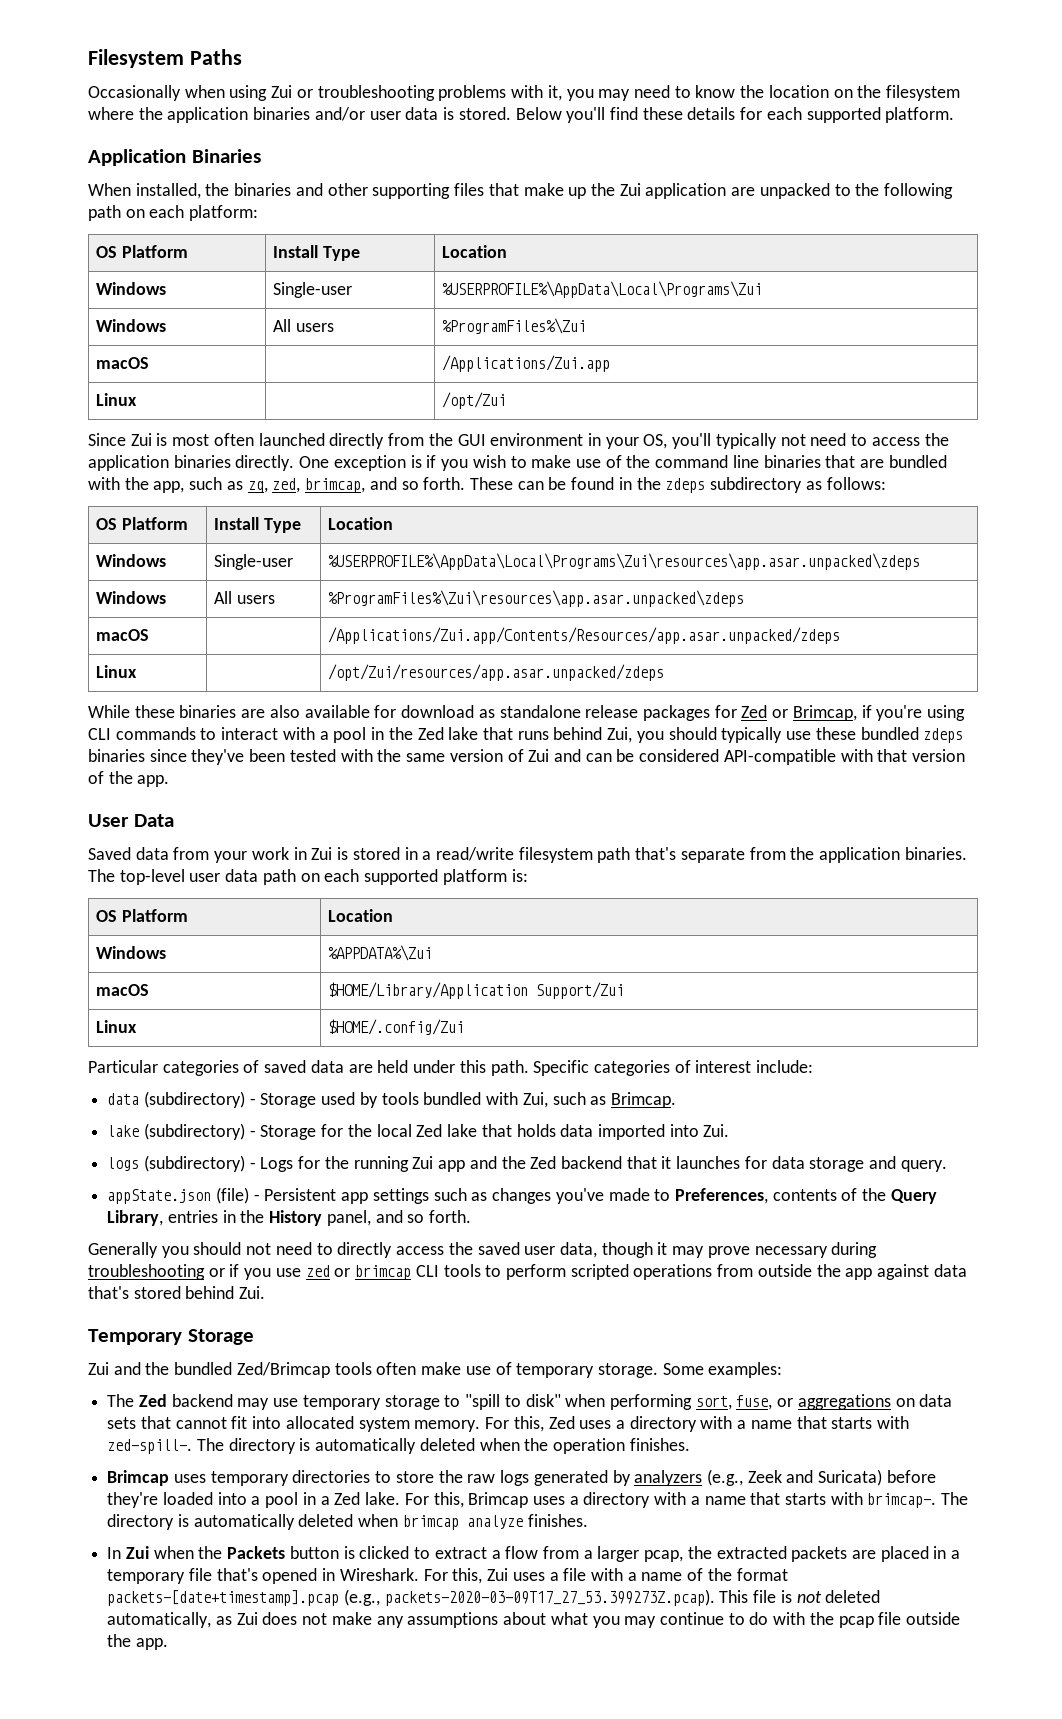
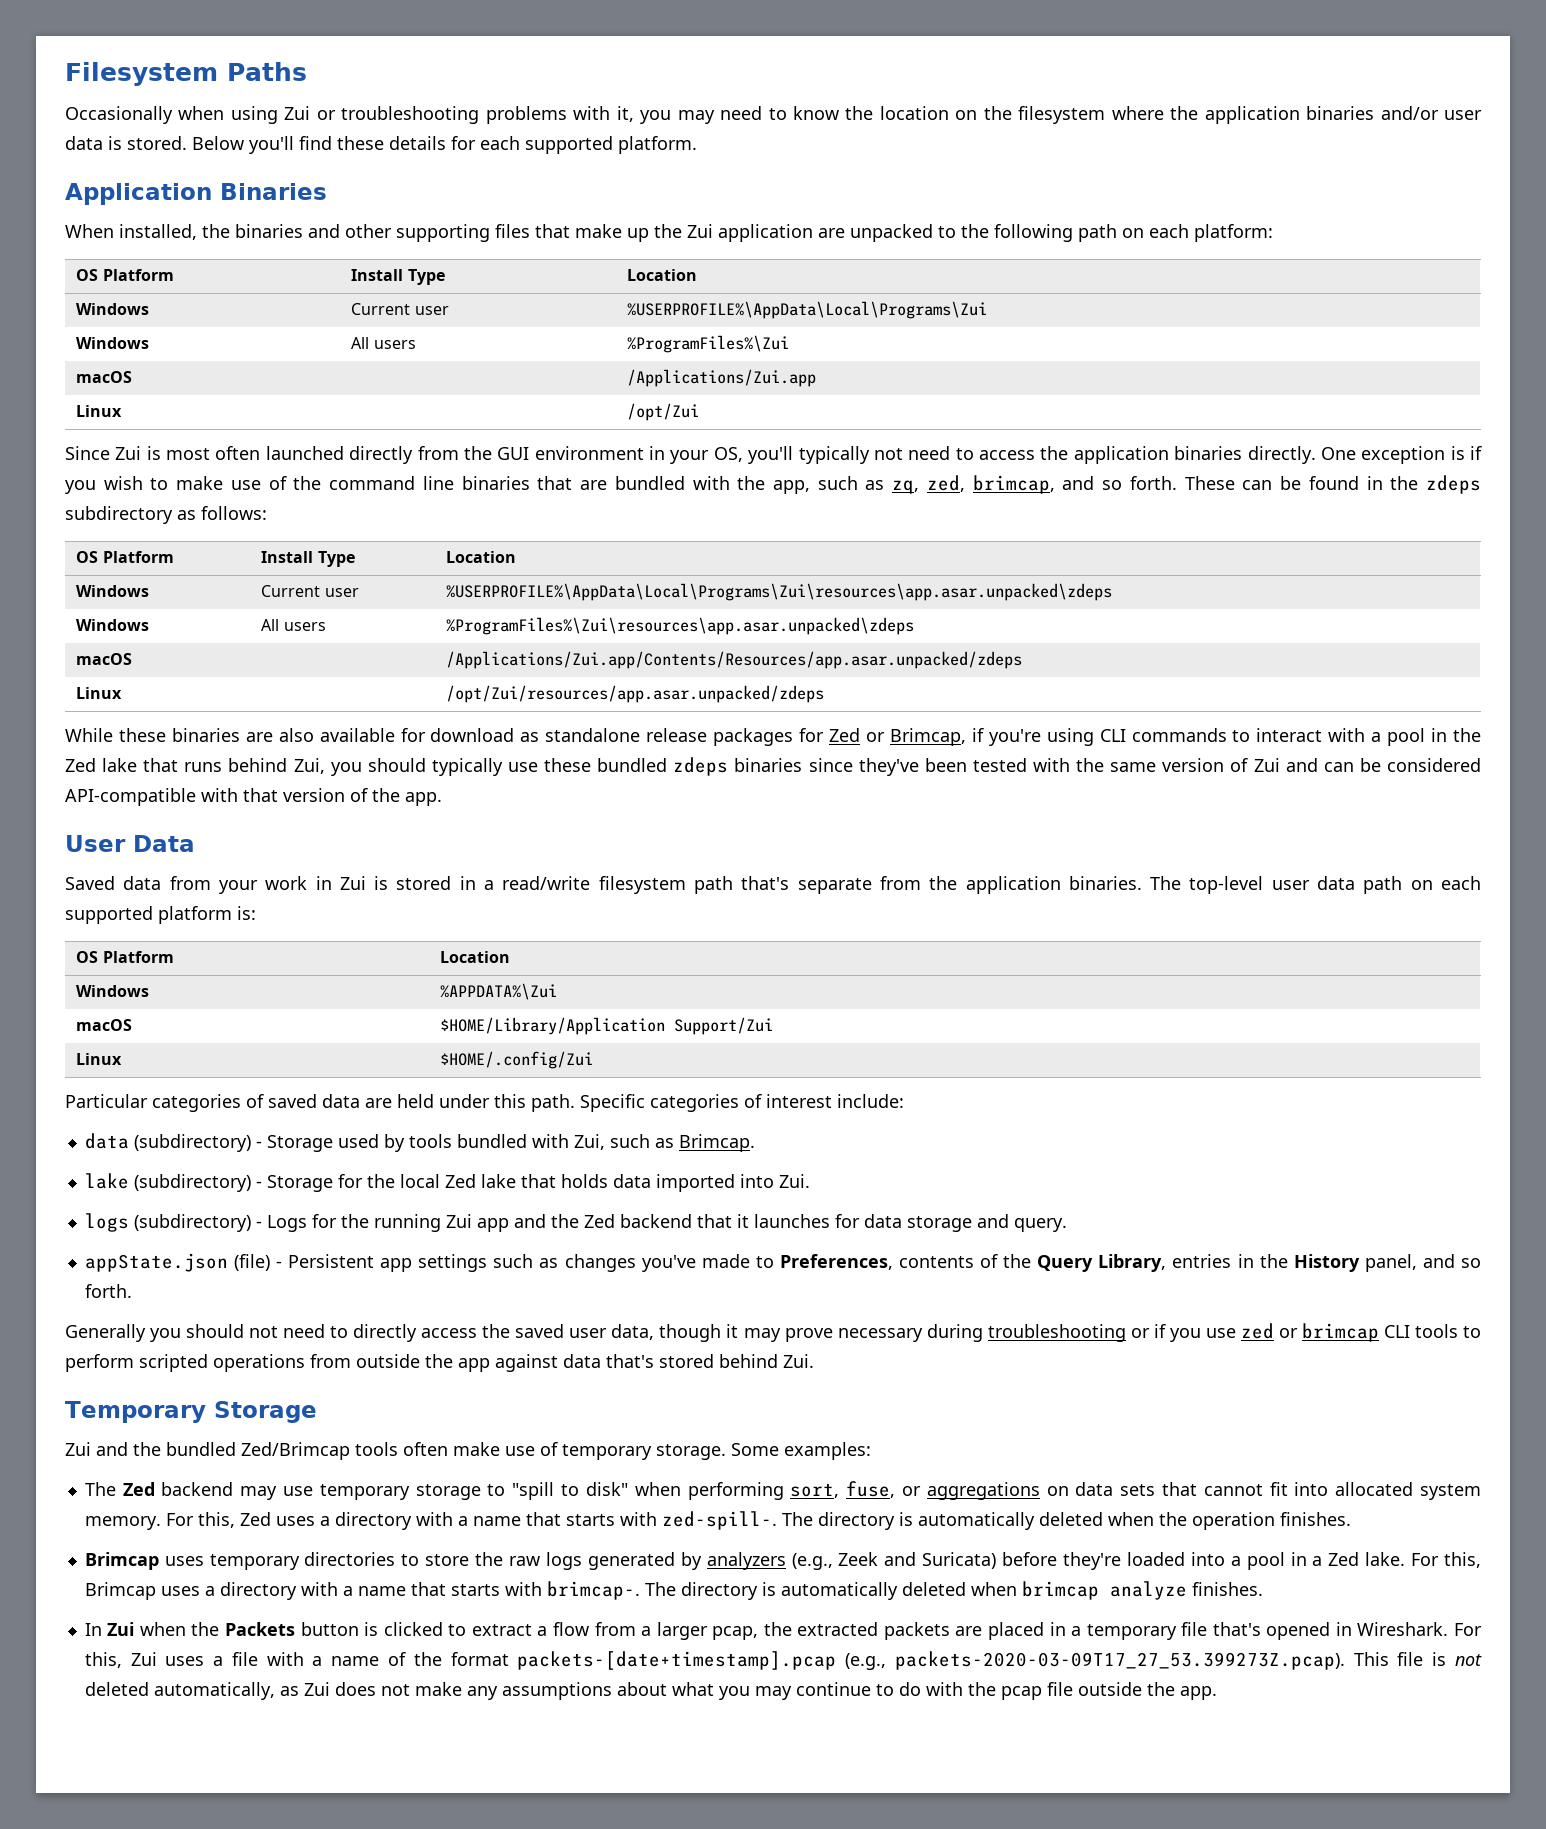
- Windows | Single-user | %USERPROFILE%\AppData\Local\Programs\Zui
+ Windows | Current user | %USERPROFILE%\AppData\Local\Programs\Zui
- Windows | Single-user | %USERPROFILE%\AppData\Local\Programs\Zui\resources\app.asar.unpacked\zdeps
+ Windows | Current user | %USERPROFILE%\AppData\Local\Programs\Zui\resources\app.asar.unpacked\zdeps

